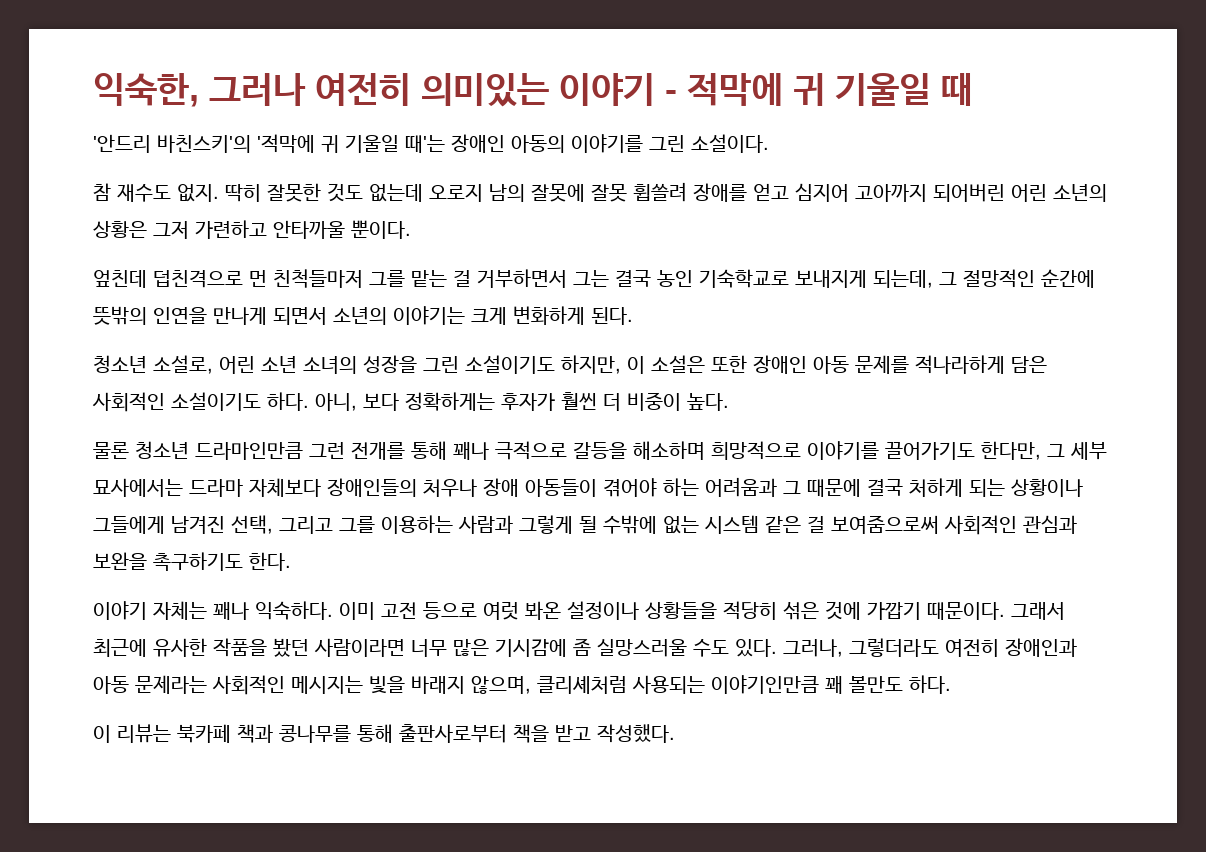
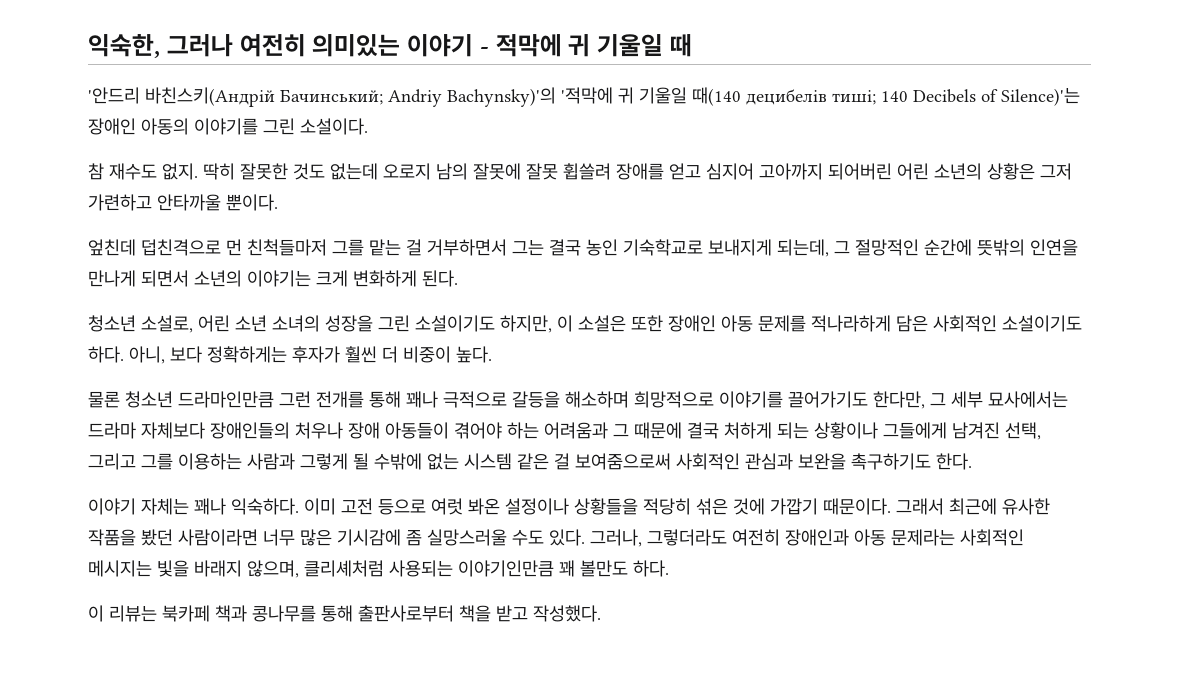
- '안드리 바친스키'의 '적막에 귀 기울일 때'는 장애인 아동의 이야기를 그린 소설이다.
+ '안드리 바친스키(Андрій Бачинський; Andriy Bachynsky)'의 '적막에 귀 기울일 때(140 децибелів тиші; 140 Decibels of Silence)'는 장애인 아동의 이야기를 그린 소설이다.

